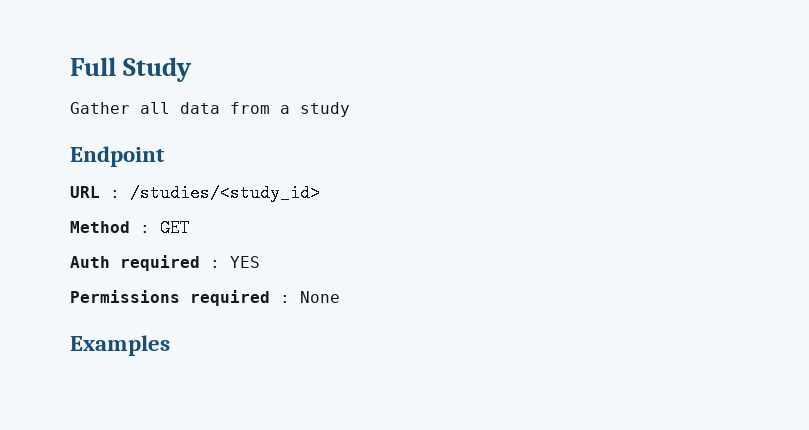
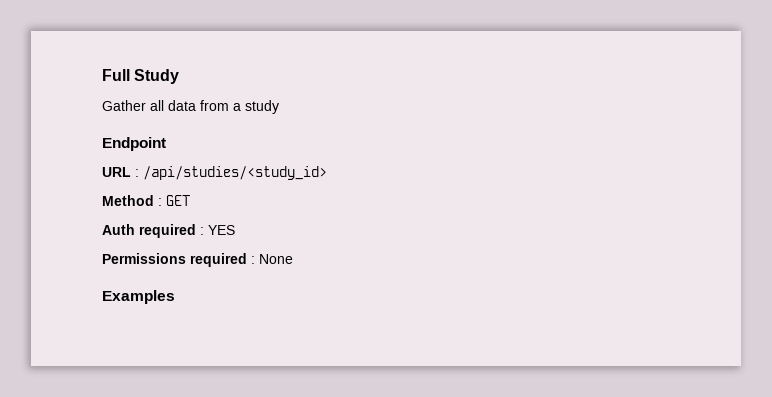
- URL : /studies/<study_id>
+ URL : /api/studies/<study_id>

